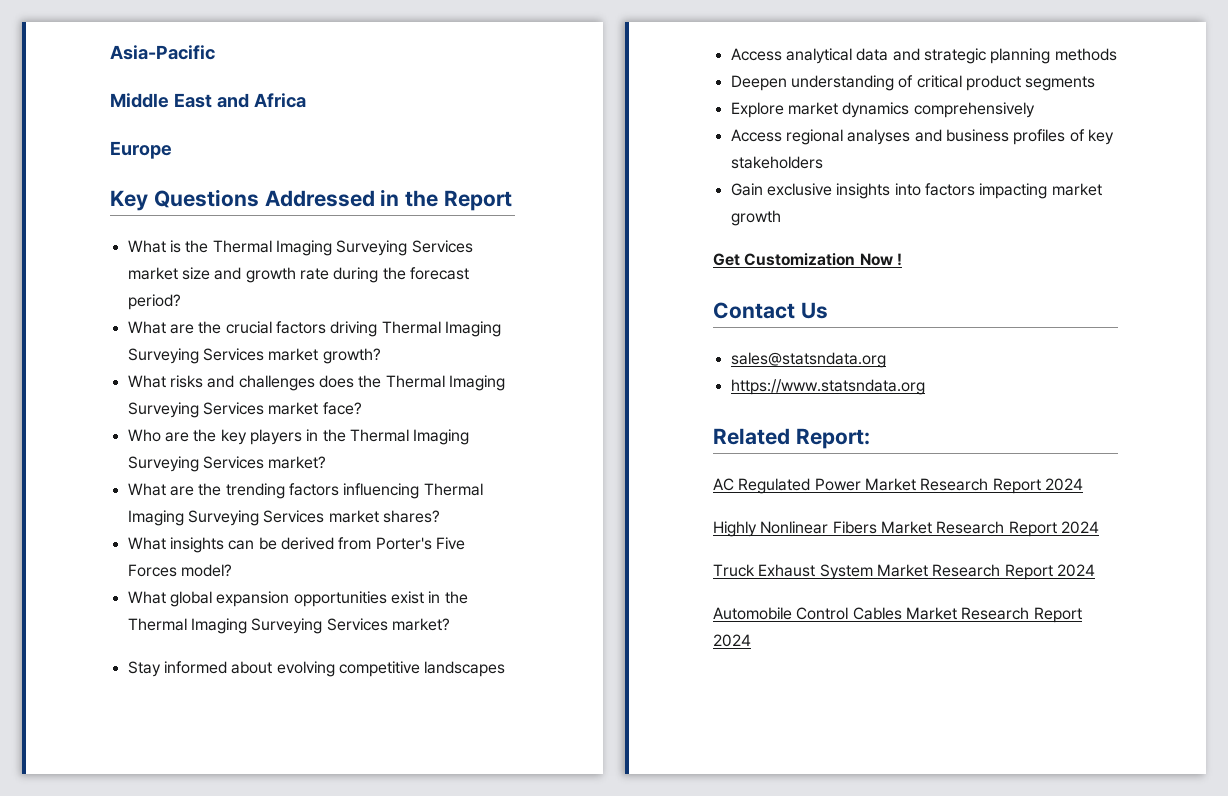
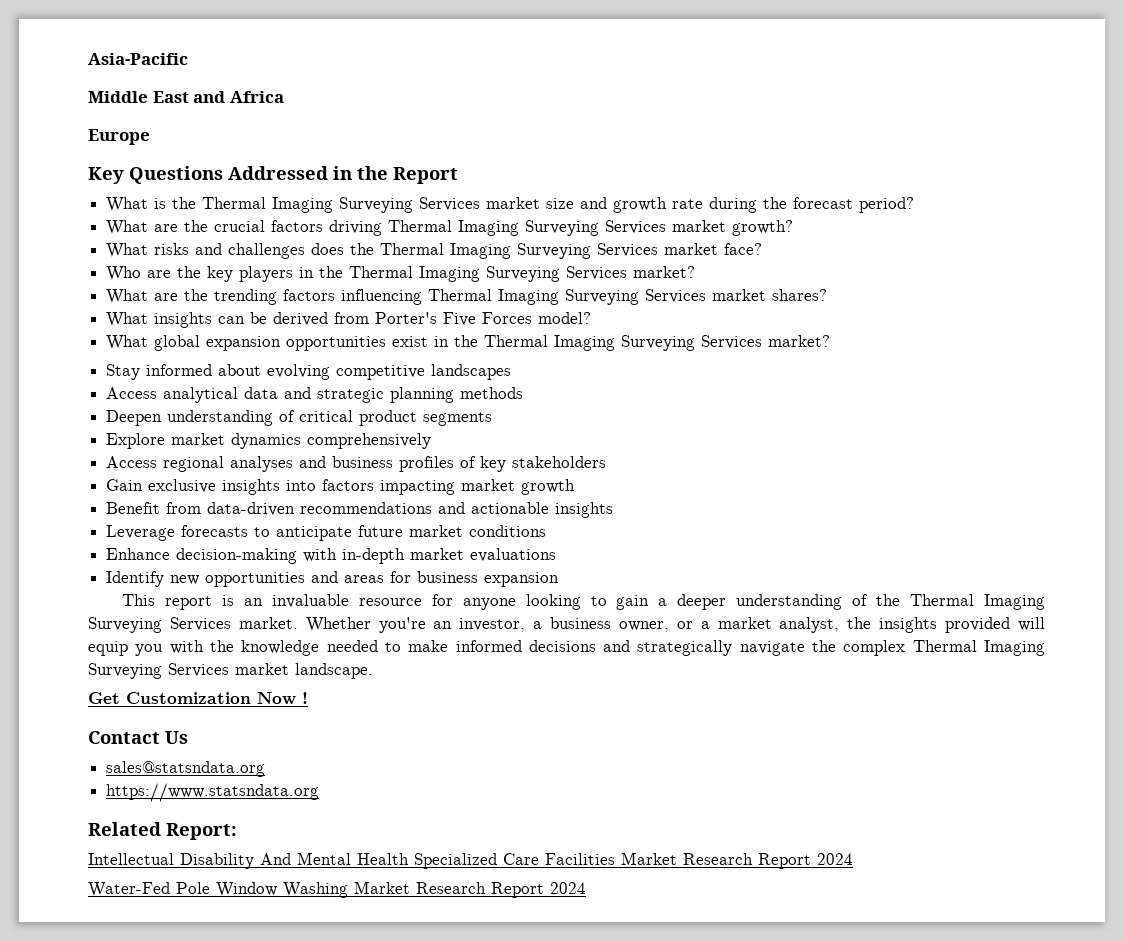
+ Benefit from data-driven recommendations and actionable insights
+ Leverage forecasts to anticipate future market conditions
+ Enhance decision-making with in-depth market evaluations
+ Identify new opportunities and areas for business expansion
+ This report is an invaluable resource for anyone looking to gain a deeper understanding of the Thermal Imaging Surveying Services market. Whether you're an investor, a business owner, or a market analyst, the insights provided will equip you with the knowledge needed to make informed decisions and strategically navigate the complex Thermal Imaging Surveying Services market landscape.
- AC Regulated Power Market Research Report 2024
- Highly Nonlinear Fibers Market Research Report 2024
- Truck Exhaust System Market Research Report 2024
- Automobile Control Cables Market Research Report 2024
+ Intellectual Disability And Mental Health Specialized Care Facilities Market Research Report 2024
+ Water-Fed Pole Window Washing Market Research Report 2024

